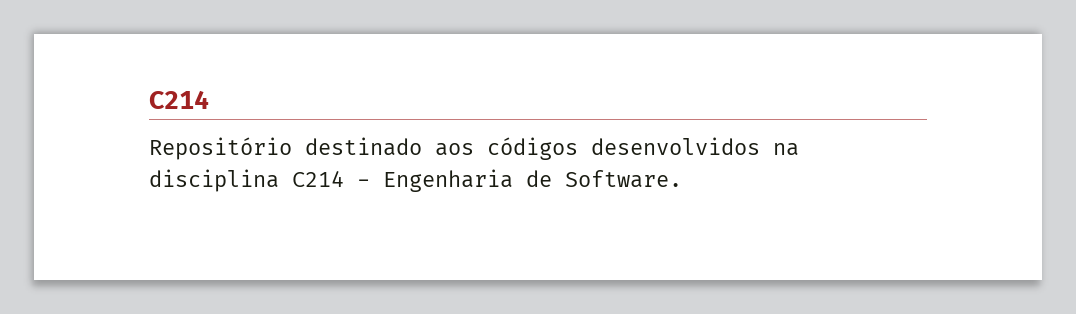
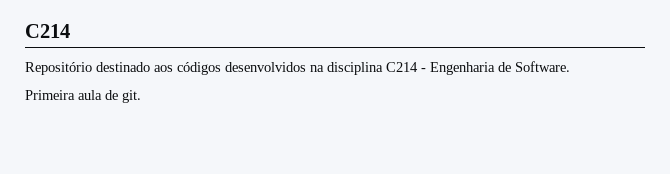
+ Primeira aula de git.

